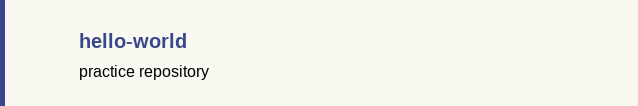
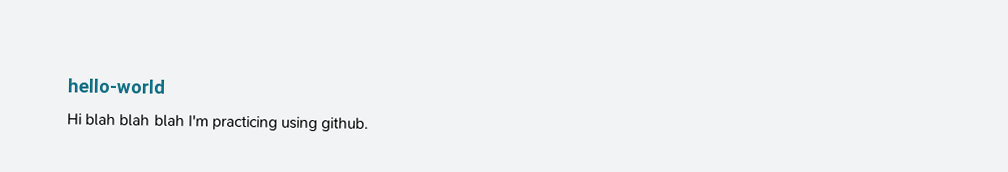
- practice repository
+ Hi blah blah blah I'm practicing using github.

